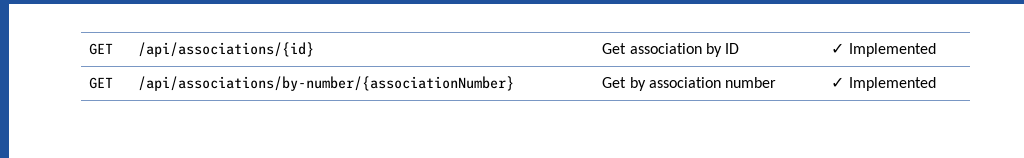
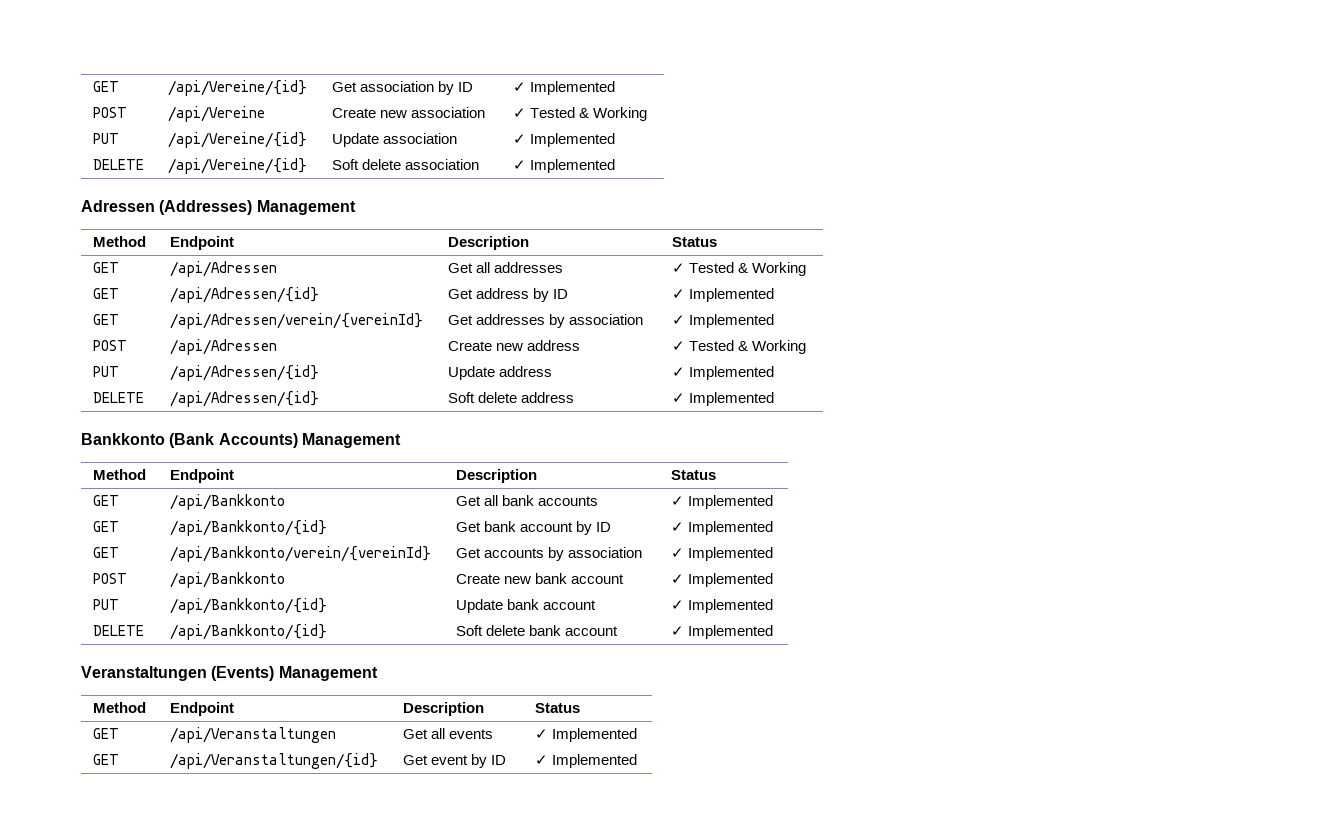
- GET | /api/associations/{id} | Get association by ID | ✓ Implemented
+ GET | /api/Vereine/{id} | Get association by ID | ✓ Implemented
- GET | /api/associations/by-number/{associationNumber} | Get by association number | ✓ Implemented
+ POST | /api/Vereine | Create new association | ✓ Tested & Working
+ PUT | /api/Vereine/{id} | Update association | ✓ Implemented
+ DELETE | /api/Vereine/{id} | Soft delete association | ✓ Implemented
+ Adressen (Addresses) Management
+ Method | Endpoint | Description | Status
+ GET | /api/Adressen | Get all addresses | ✓ Tested & Working
+ GET | /api/Adressen/{id} | Get address by ID | ✓ Implemented
+ GET | /api/Adressen/verein/{vereinId} | Get addresses by association | ✓ Implemented
+ POST | /api/Adressen | Create new address | ✓ Tested & Working
+ PUT | /api/Adressen/{id} | Update address | ✓ Implemented
+ DELETE | /api/Adressen/{id} | Soft delete address | ✓ Implemented
+ Bankkonto (Bank Accounts) Management
+ Method | Endpoint | Description | Status
+ GET | /api/Bankkonto | Get all bank accounts | ✓ Implemented
+ GET | /api/Bankkonto/{id} | Get bank account by ID | ✓ Implemented
+ GET | /api/Bankkonto/verein/{vereinId} | Get accounts by association | ✓ Implemented
+ POST | /api/Bankkonto | Create new bank account | ✓ Implemented
+ PUT | /api/Bankkonto/{id} | Update bank account | ✓ Implemented
+ DELETE | /api/Bankkonto/{id} | Soft delete bank account | ✓ Implemented
+ Veranstaltungen (Events) Management
+ Method | Endpoint | Description | Status
+ GET | /api/Veranstaltungen | Get all events | ✓ Implemented
+ GET | /api/Veranstaltungen/{id} | Get event by ID | ✓ Implemented

